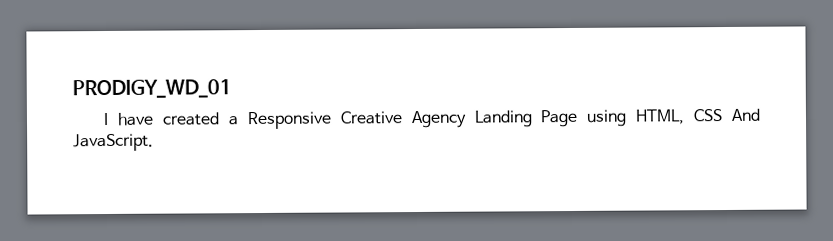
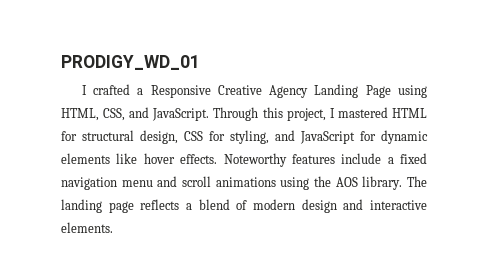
- I have created a Responsive Creative Agency Landing Page using HTML, CSS And JavaScript.
+ I crafted a Responsive Creative Agency Landing Page using HTML, CSS, and JavaScript. Through this project, I mastered HTML for structural design, CSS for styling, and JavaScript for dynamic elements like hover effects. Noteworthy features include a fixed navigation menu and scroll animations using the AOS library. The landing page reflects a blend of modern design and interactive elements.

